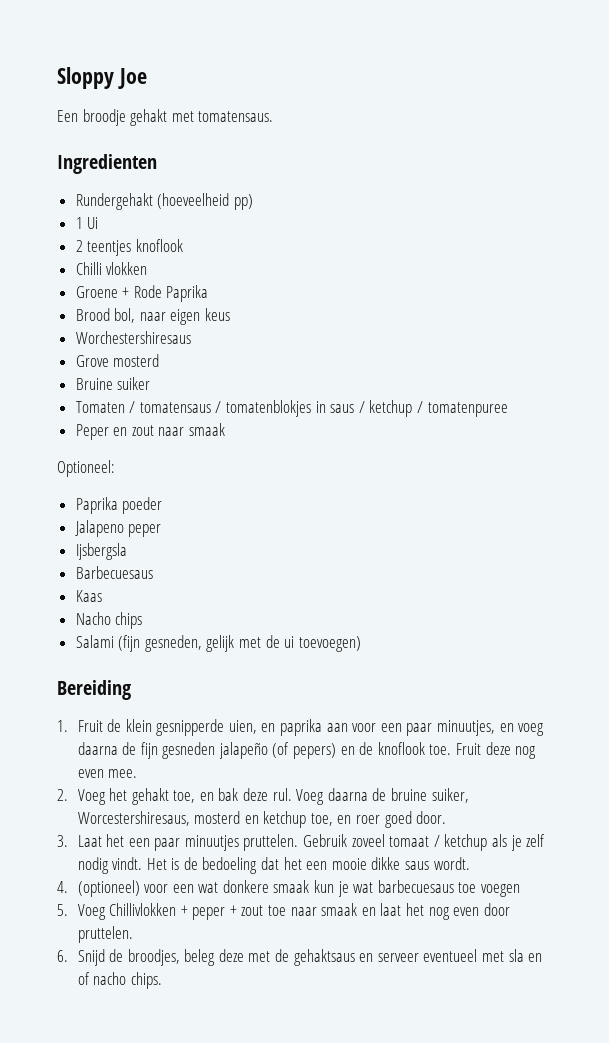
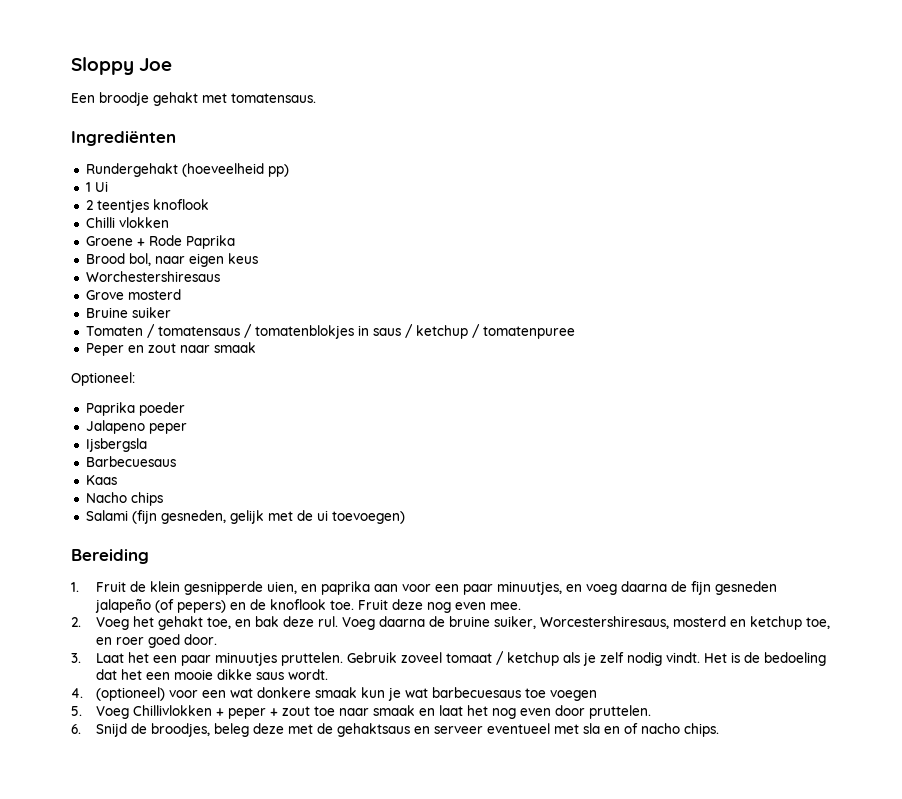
- Ingredienten
+ Ingrediënten

